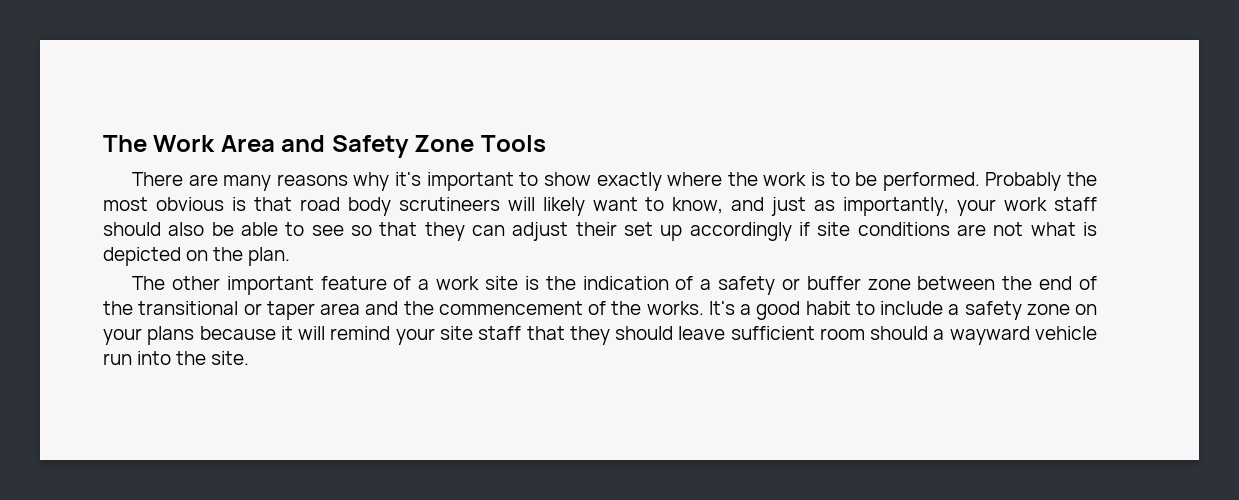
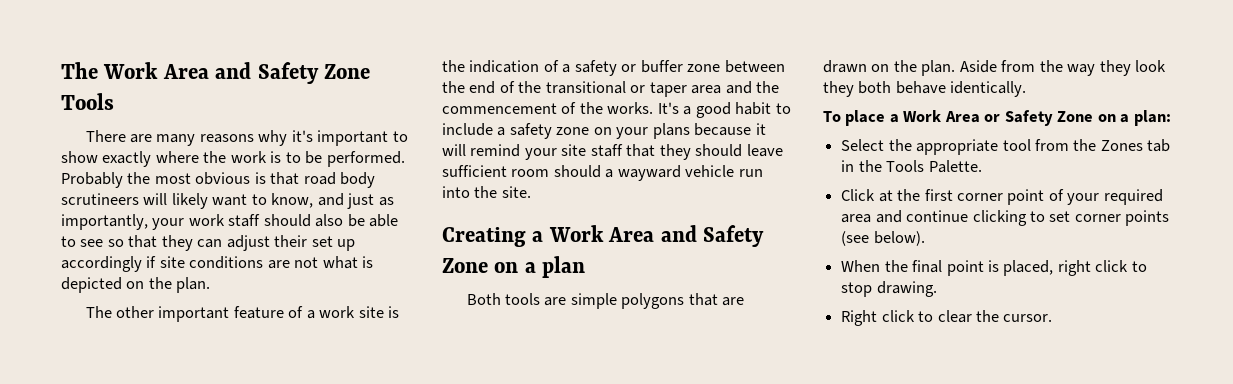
+ Creating a Work Area and Safety Zone on a plan
+ Both tools are simple polygons that are drawn on the plan. Aside from the way they look they both behave identically.
+ To place a Work Area or Safety Zone on a plan:
+ Select the appropriate tool from the Zones tab in the Tools Palette.
+ Click at the first corner point of your required area and continue clicking to set corner points (see below).
+ When the final point is placed, right click to stop drawing.
+ Right click to clear the cursor.

